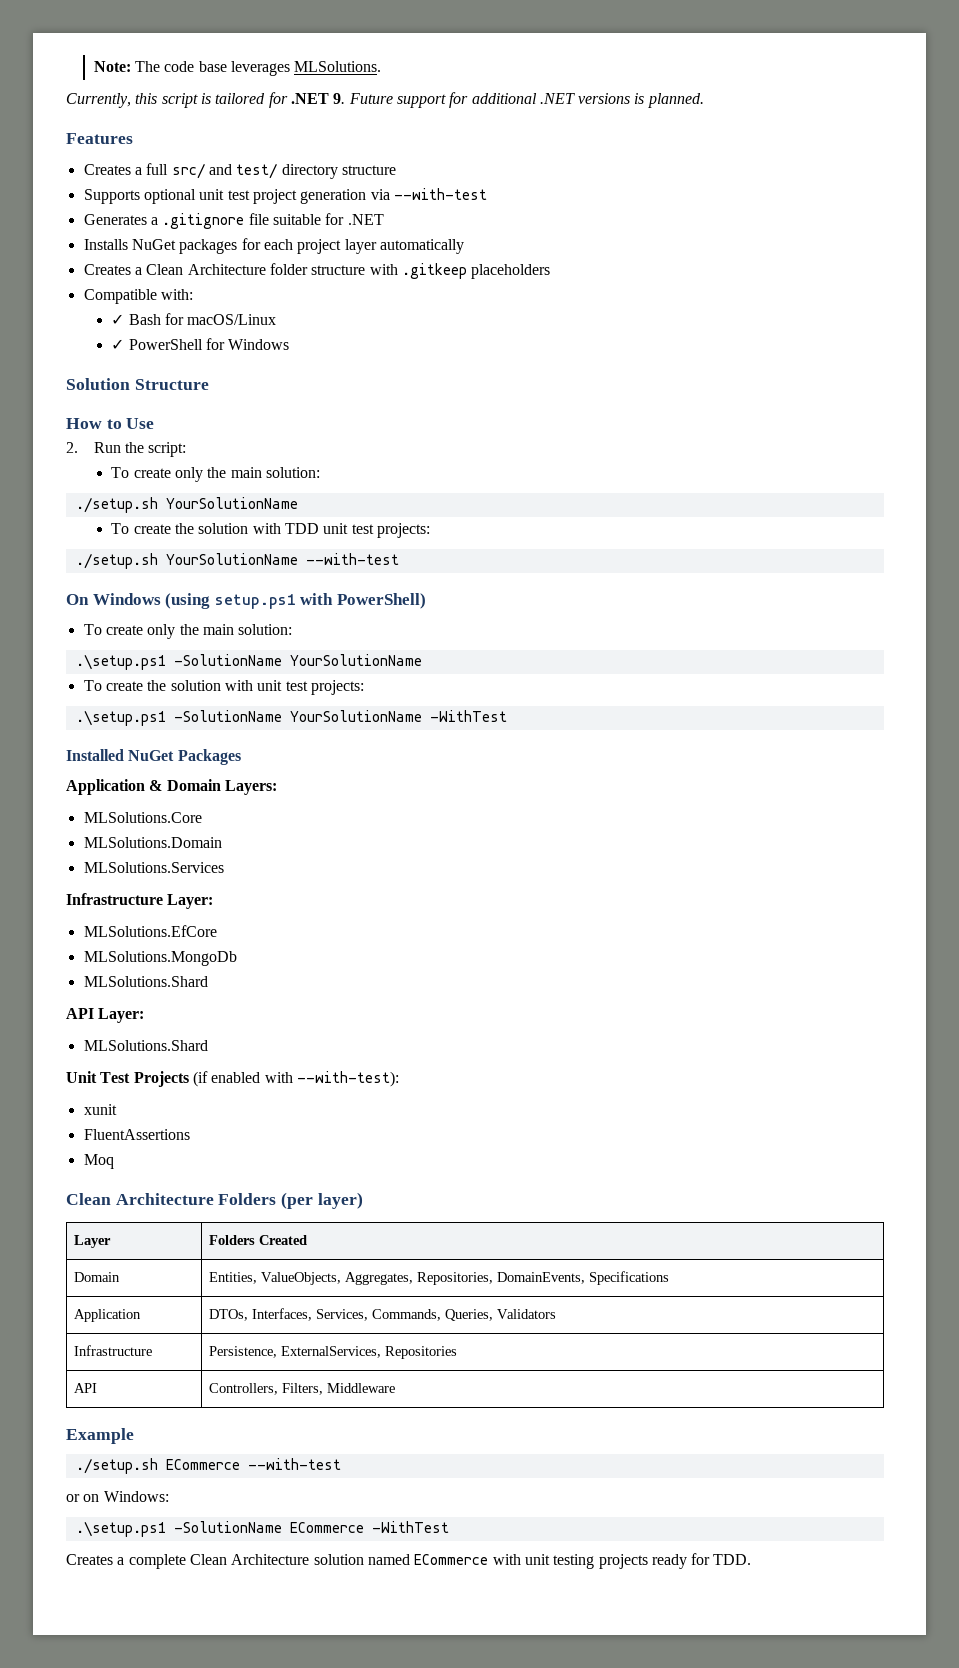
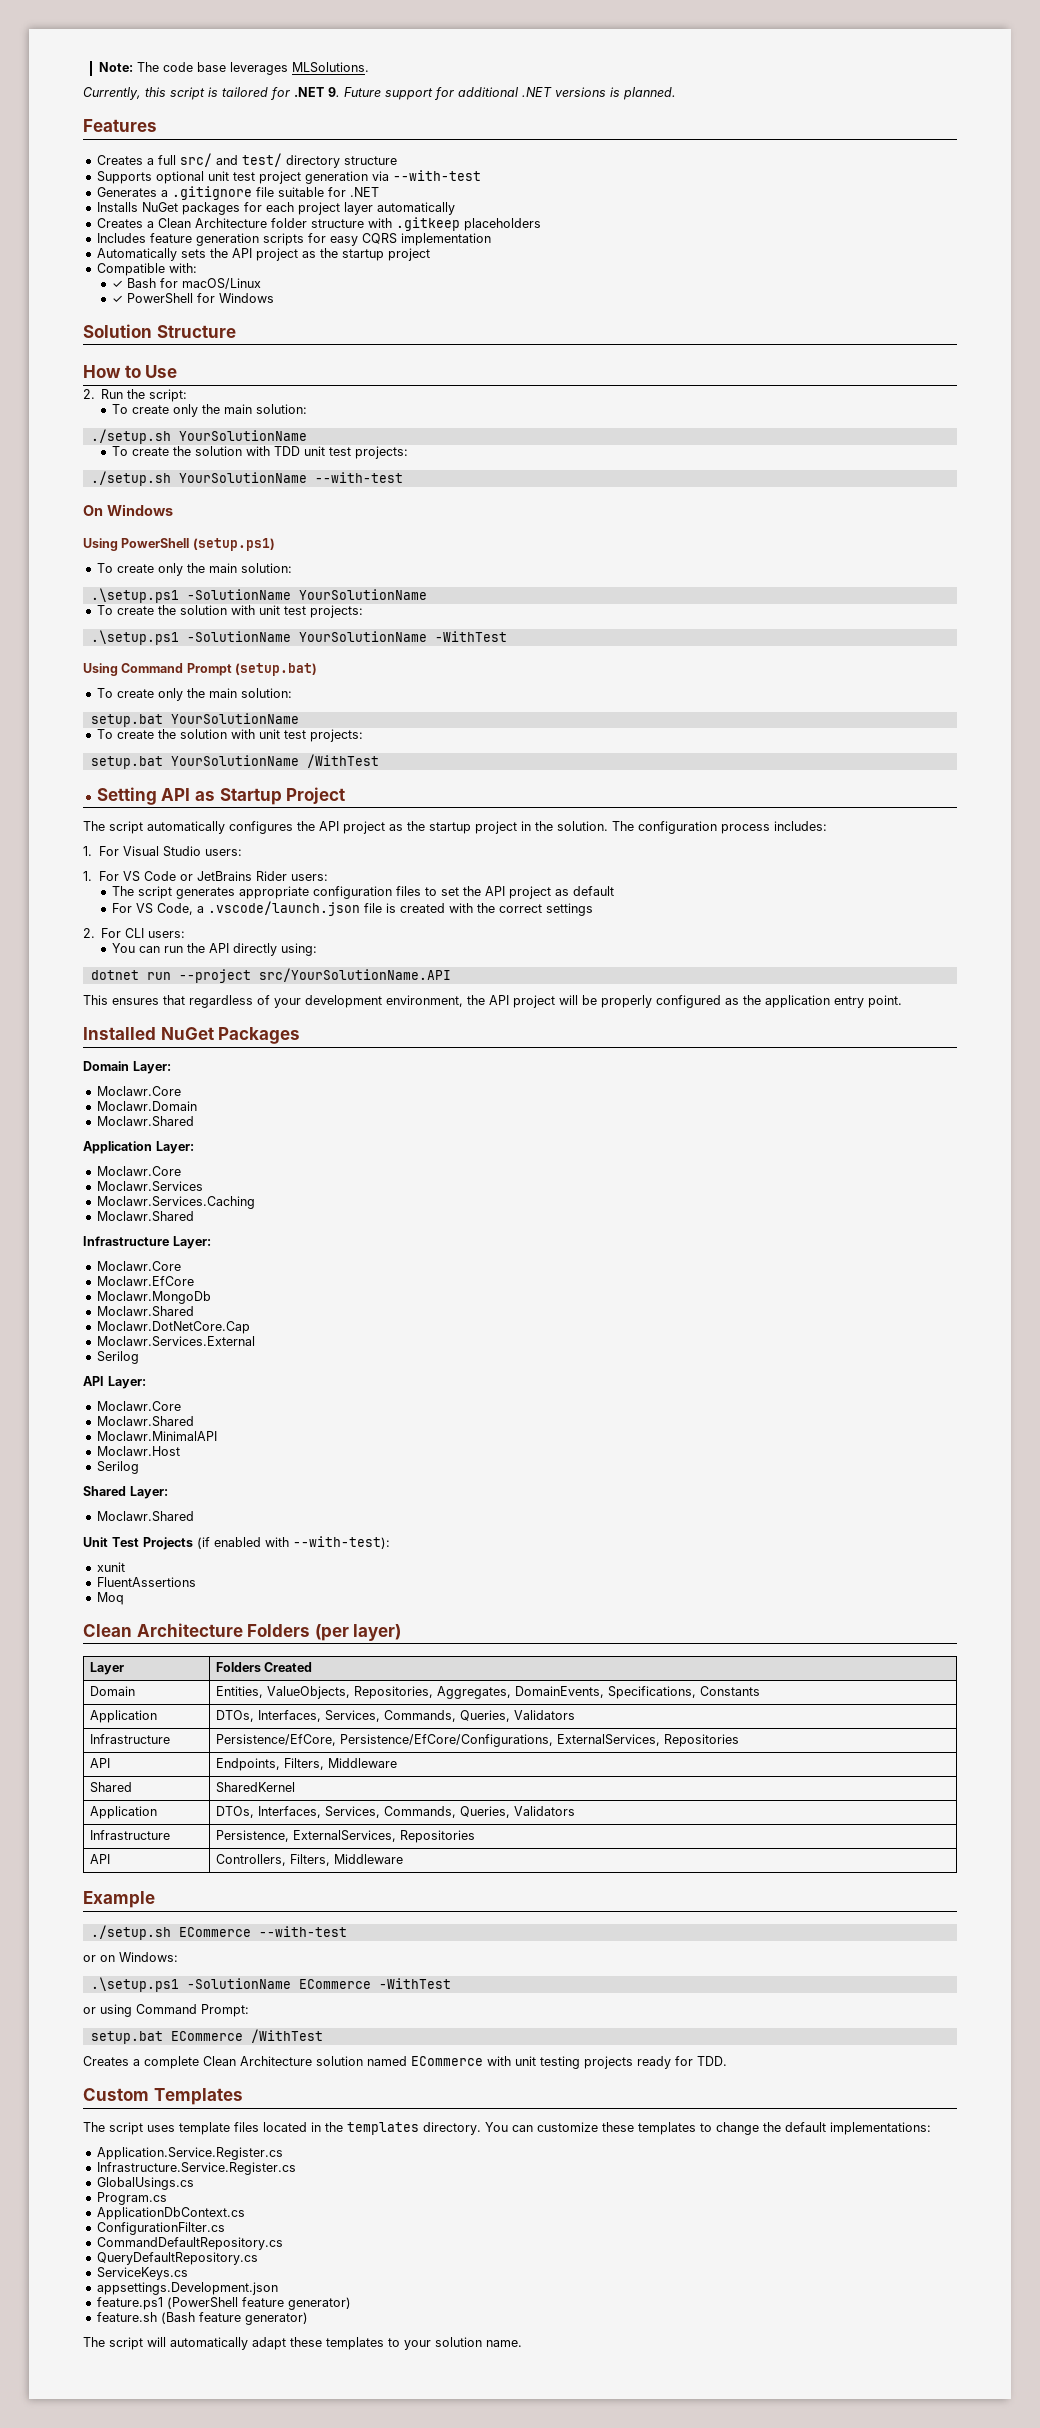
+ Includes feature generation scripts for easy CQRS implementation
+ Automatically sets the API project as the startup project
- On Windows (using setup.ps1 with PowerShell)
+ On Windows
+ Using PowerShell (setup.ps1)
+ Using Command Prompt (setup.bat)
+ To create only the main solution:
+ setup.bat YourSolutionName
+ To create the solution with unit test projects:
+ setup.bat YourSolutionName /WithTest
+ Setting API as Startup Project
+ The script automatically configures the API project as the startup project in the solution. The configuration process includes:
+ 1. For Visual Studio users:
+ 1. For VS Code or JetBrains Rider users:
+ The script generates appropriate configuration files to set the API project as default
+ For VS Code, a .vscode/launch.json file is created with the correct settings
+ 2. For CLI users:
+ You can run the API directly using:
+ dotnet run --project src/YourSolutionName.API
+ This ensures that regardless of your development environment, the API project will be properly configured as the application entry point.
  Installed NuGet Packages
- Application & Domain Layers:
- MLSolutions.Core
- MLSolutions.Domain
- MLSolutions.Services
+ Domain Layer:
+ Moclawr.Core
+ Moclawr.Domain
+ Moclawr.Shared
+ Application Layer:
+ Moclawr.Core
+ Moclawr.Services
+ Moclawr.Services.Caching
+ Moclawr.Shared
  Infrastructure Layer:
- MLSolutions.EfCore
- MLSolutions.MongoDb
- MLSolutions.Shard
+ Moclawr.Core
+ Moclawr.EfCore
+ Moclawr.MongoDb
+ Moclawr.Shared
+ Moclawr.DotNetCore.Cap
+ Moclawr.Services.External
+ Serilog
  API Layer:
- MLSolutions.Shard
+ Moclawr.Core
+ Moclawr.Shared
+ Moclawr.MinimalAPI
+ Moclawr.Host
+ Serilog
+ Shared Layer:
+ Moclawr.Shared
- Domain | Entities, ValueObjects, Aggregates, Repositories, DomainEvents, Specifications
+ Domain | Entities, ValueObjects, Repositories, Aggregates, DomainEvents, Specifications, Constants
+ Application | DTOs, Interfaces, Services, Commands, Queries, Validators
+ Infrastructure | Persistence/EfCore, Persistence/EfCore/Configurations, ExternalServices, Repositories
+ API | Endpoints, Filters, Middleware
+ Shared | SharedKernel
+ or using Command Prompt:
+ setup.bat ECommerce /WithTest
+ Custom Templates
+ The script uses template files located in the templates directory. You can customize these templates to change the default implementations:
+ Application.Service.Register.cs
+ Infrastructure.Service.Register.cs
+ GlobalUsings.cs
+ Program.cs
+ ApplicationDbContext.cs
+ ConfigurationFilter.cs
+ CommandDefaultRepository.cs
+ QueryDefaultRepository.cs
+ ServiceKeys.cs
+ appsettings.Development.json
+ feature.ps1 (PowerShell feature generator)
+ feature.sh (Bash feature generator)
+ The script will automatically adapt these templates to your solution name.

